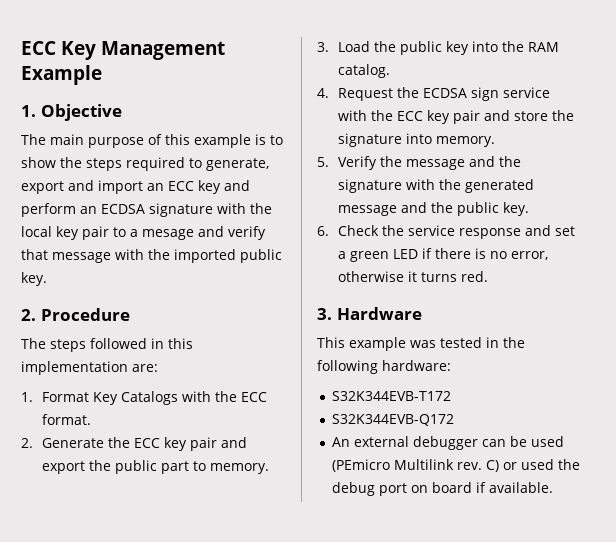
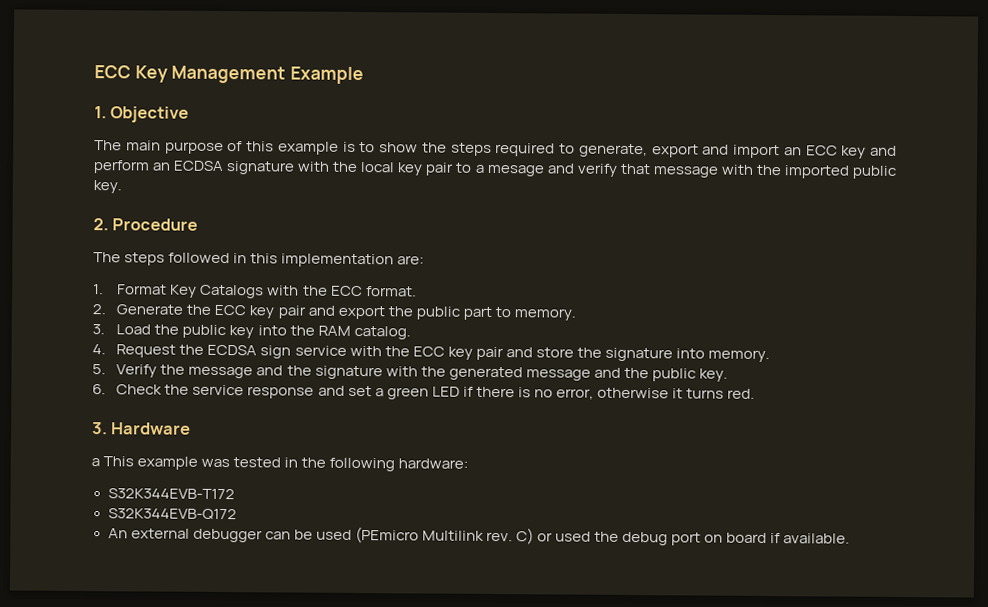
- This example was tested in the following hardware:
+ a This example was tested in the following hardware:

